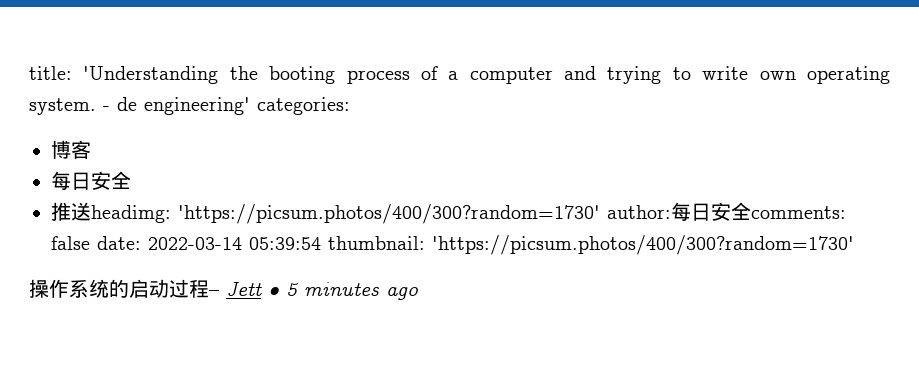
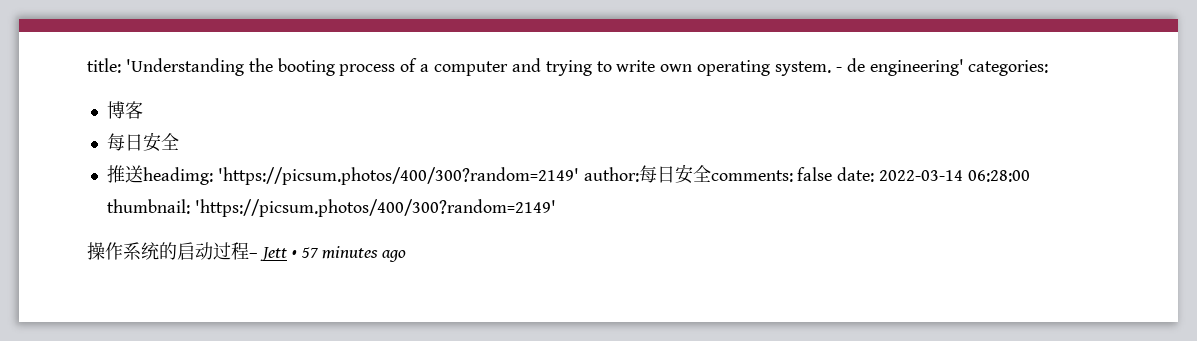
- 推送headimg: 'https://picsum.photos/400/300?random=1730' author:每日安全comments: false date: 2022-03-14 05:39:54 thumbnail: 'https://picsum.photos/400/300?random=1730'
+ 推送headimg: 'https://picsum.photos/400/300?random=2149' author:每日安全comments: false date: 2022-03-14 06:28:00 thumbnail: 'https://picsum.photos/400/300?random=2149'
- 操作系统的启动过程– Jett • 5 minutes ago
+ 操作系统的启动过程– Jett • 57 minutes ago

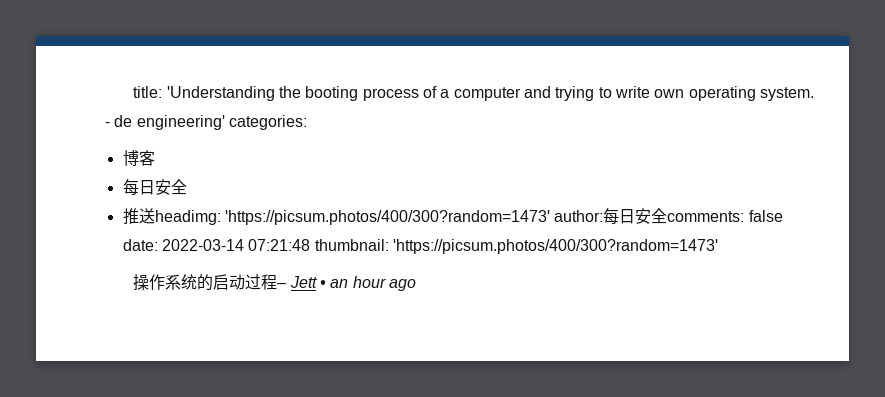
- 推送headimg: 'https://picsum.photos/400/300?random=2149' author:每日安全comments: false date: 2022-03-14 06:28:00 thumbnail: 'https://picsum.photos/400/300?random=2149'
+ 推送headimg: 'https://picsum.photos/400/300?random=1473' author:每日安全comments: false date: 2022-03-14 07:21:48 thumbnail: 'https://picsum.photos/400/300?random=1473'
- 操作系统的启动过程– Jett • 57 minutes ago
+ 操作系统的启动过程– Jett • an hour ago

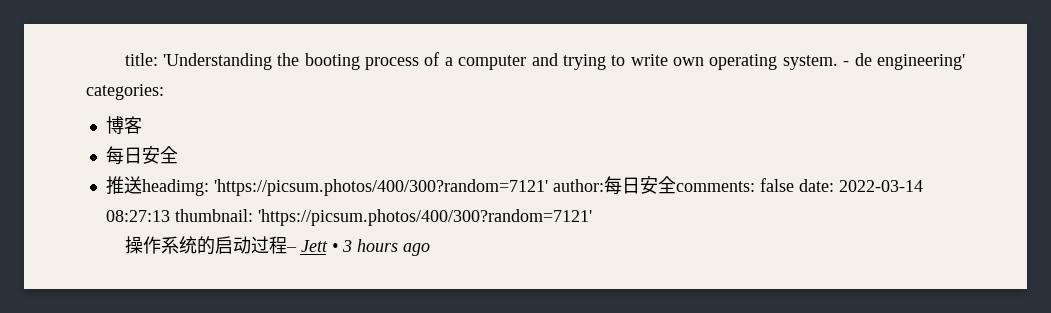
- 推送headimg: 'https://picsum.photos/400/300?random=1473' author:每日安全comments: false date: 2022-03-14 07:21:48 thumbnail: 'https://picsum.photos/400/300?random=1473'
+ 推送headimg: 'https://picsum.photos/400/300?random=7121' author:每日安全comments: false date: 2022-03-14 08:27:13 thumbnail: 'https://picsum.photos/400/300?random=7121'
- 操作系统的启动过程– Jett • an hour ago
+ 操作系统的启动过程– Jett • 3 hours ago

